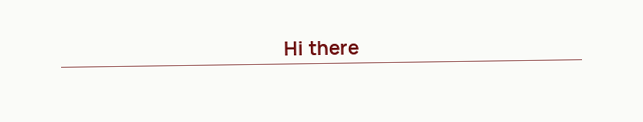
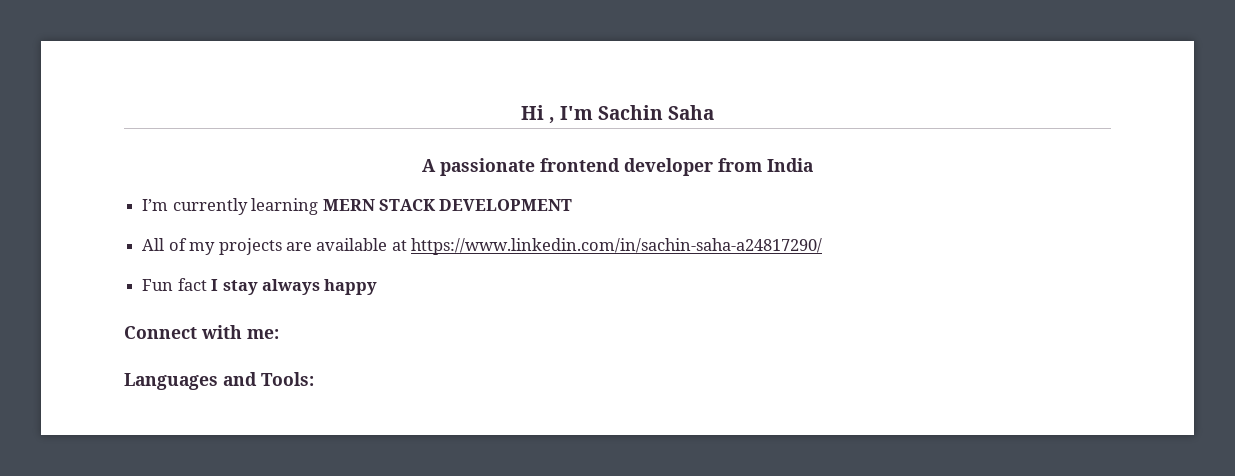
- Hi there
+ Hi , I'm Sachin Saha
+ A passionate frontend developer from India
+ I’m currently learning MERN STACK DEVELOPMENT
+ All of my projects are available at https://www.linkedin.com/in/sachin-saha-a24817290/
+ Fun fact I stay always happy
+ Connect with me:
+ Languages and Tools:

